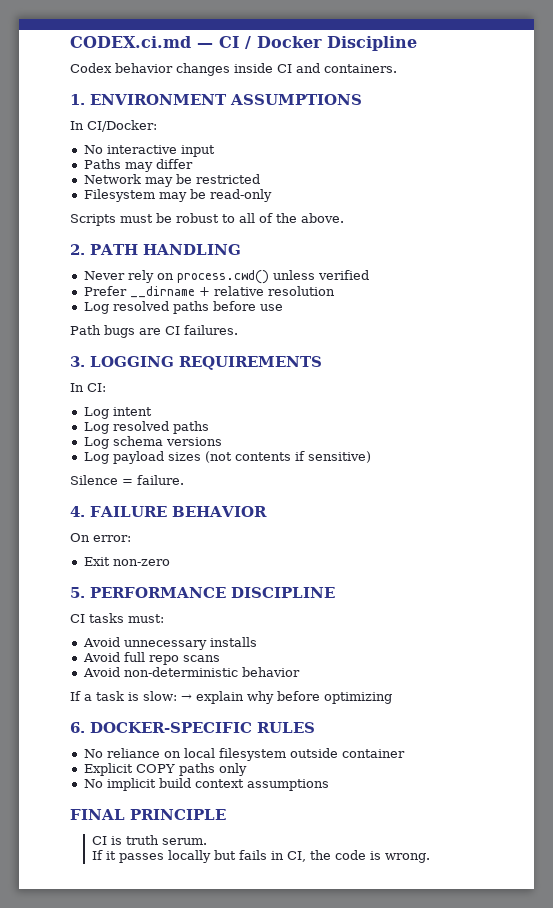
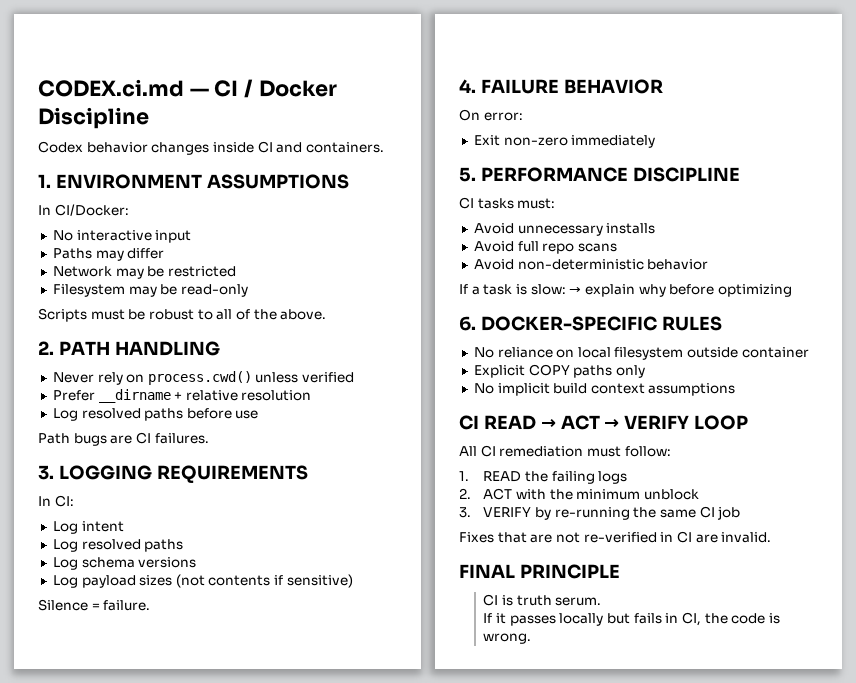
- Exit non-zero
+ Exit non-zero immediately
+ CI READ → ACT → VERIFY LOOP
+ All CI remediation must follow:
+ 1. READ the failing logs
+ 2. ACT with the minimum unblock
+ 3. VERIFY by re-running the same CI job
+ Fixes that are not re-verified in CI are invalid.

